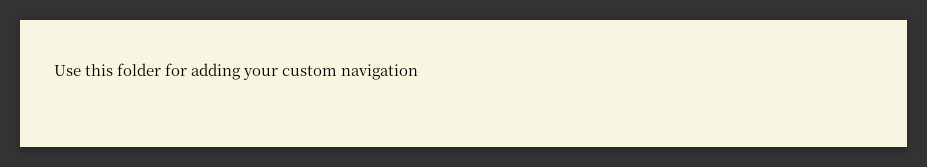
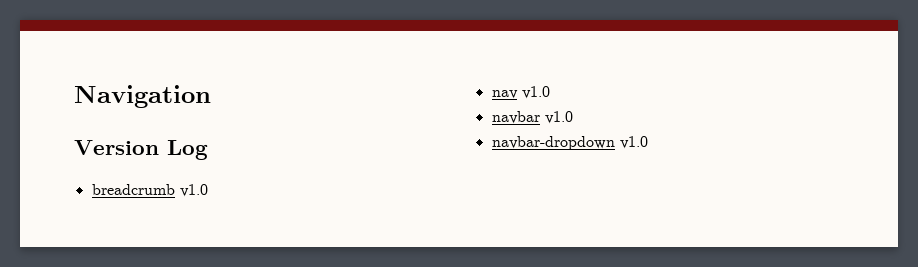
- Use this folder for adding your custom navigation
+ Navigation
+ Version Log
+ breadcrumb v1.0
+ nav v1.0
+ navbar v1.0
+ navbar-dropdown v1.0

